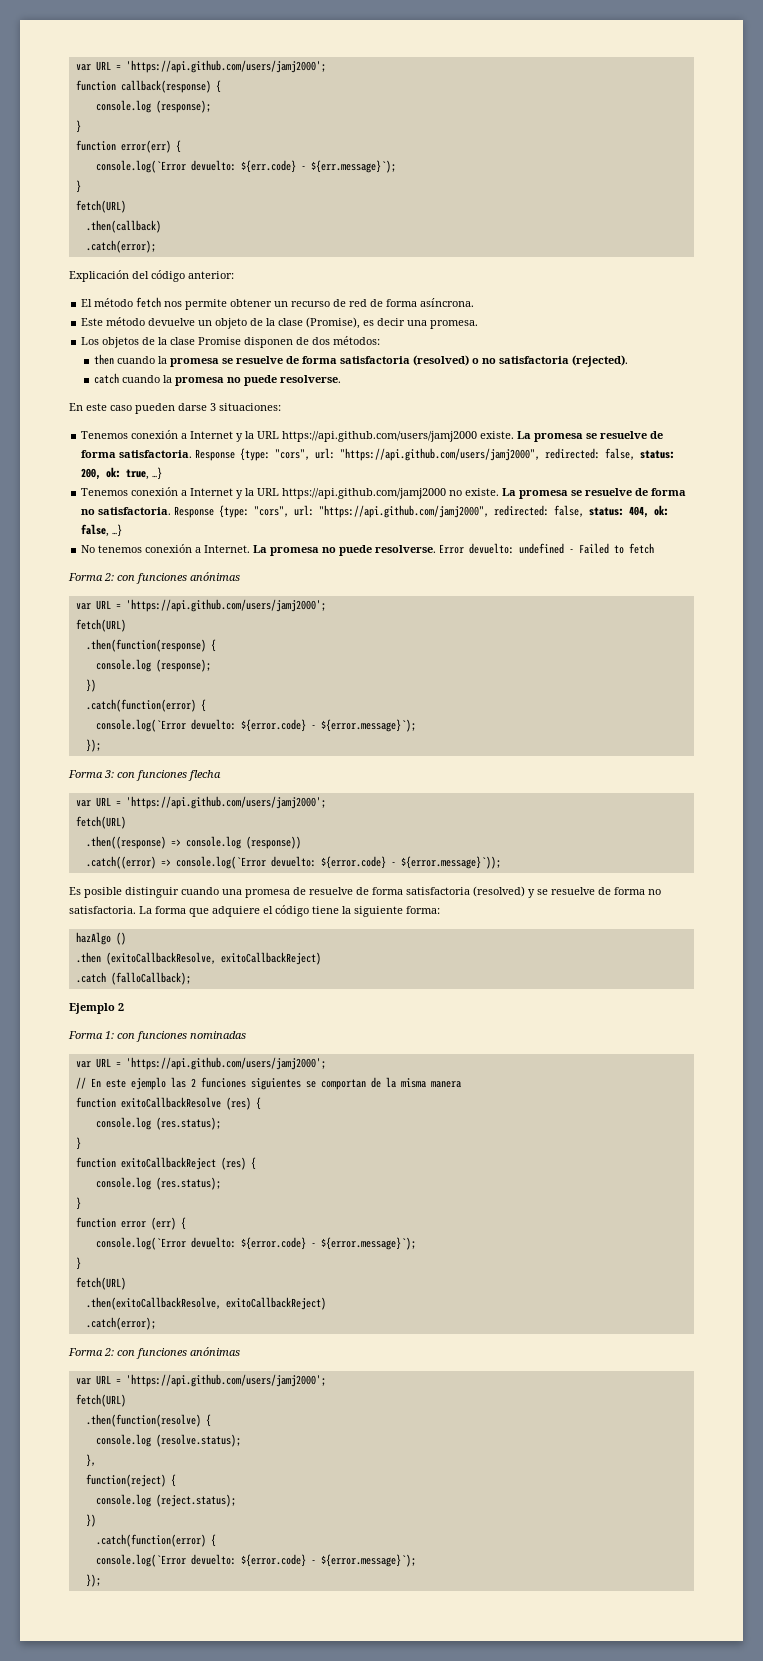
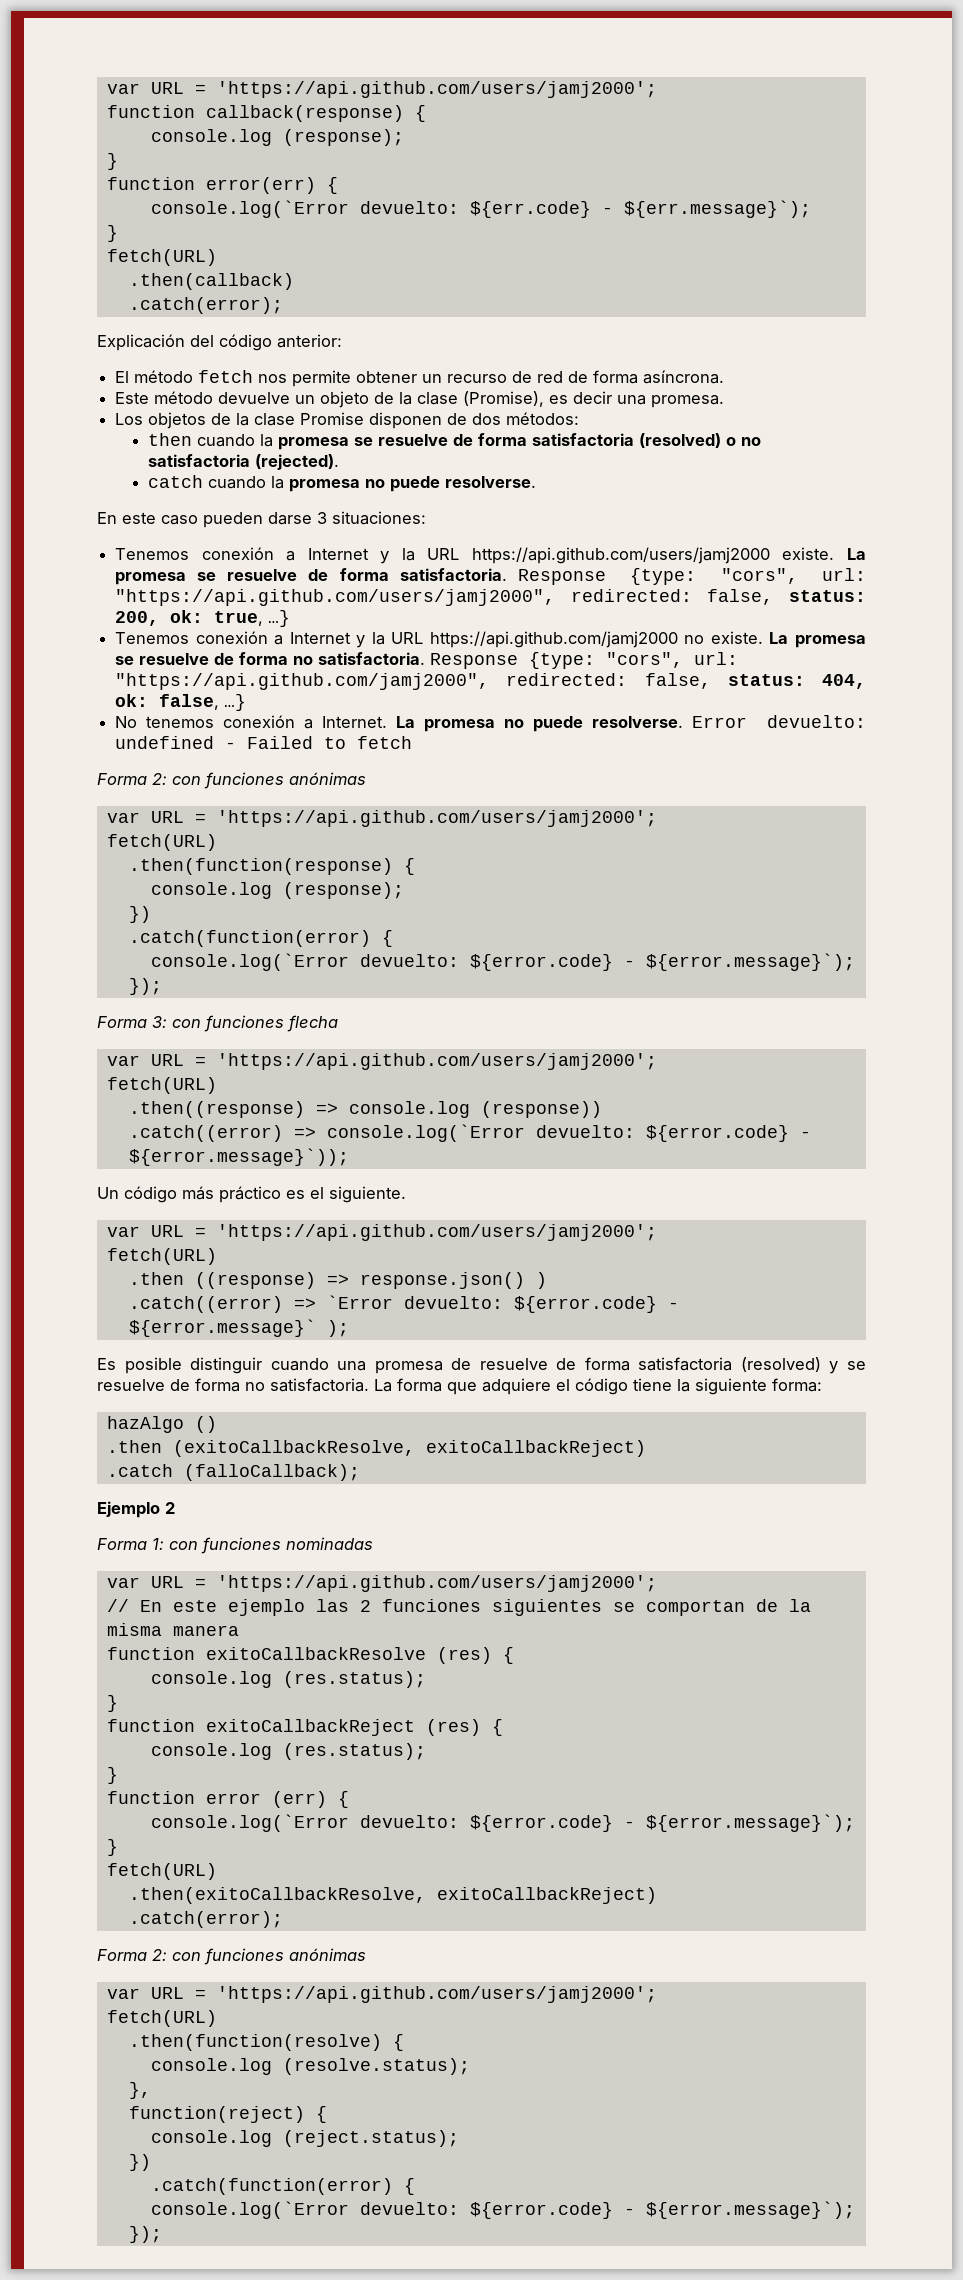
+ Un código más práctico es el siguiente.
+ var URL = 'https://api.github.com/users/jamj2000';
+ fetch(URL)
+ .then ((response) => response.json() )
+ .catch((error) => `Error devuelto: ${error.code} - ${error.message}` );

